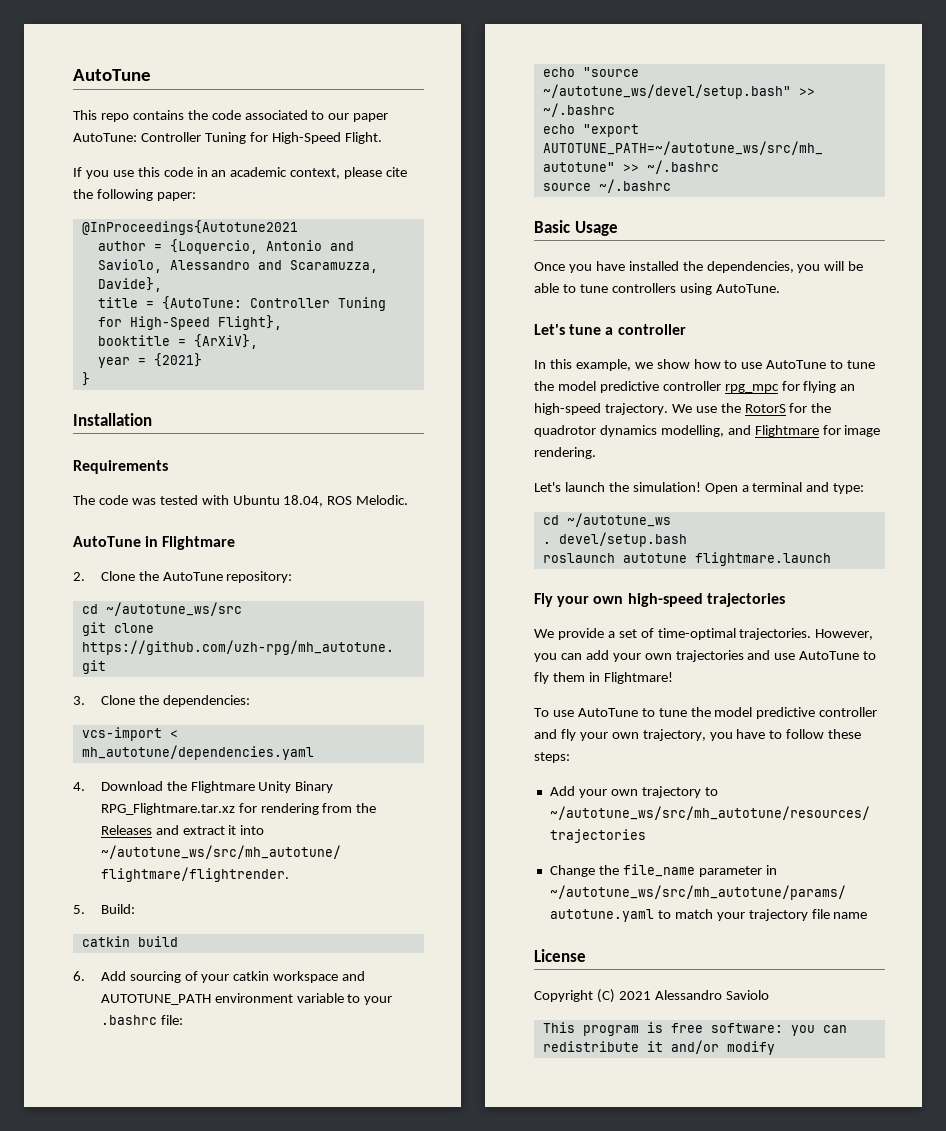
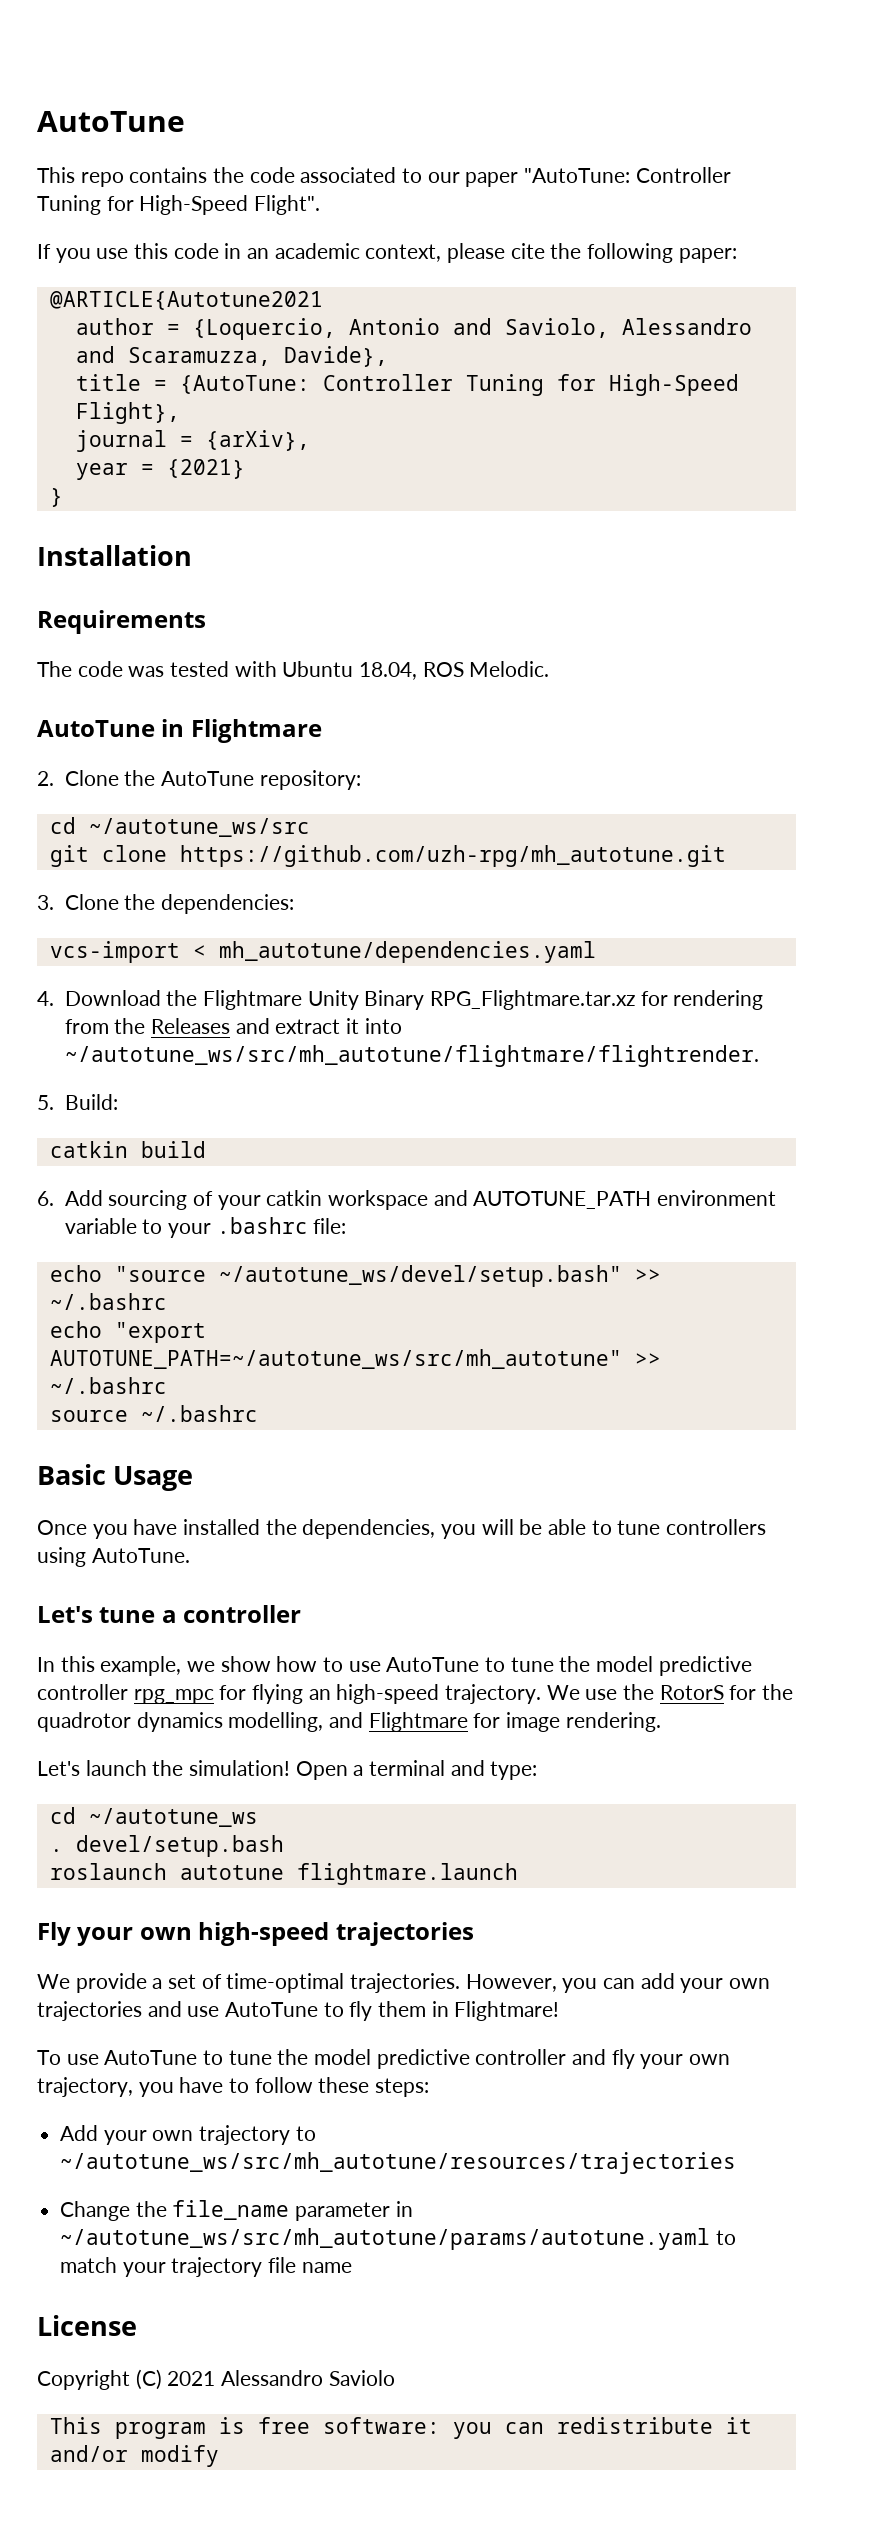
- This repo contains the code associated to our paper AutoTune: Controller Tuning for High-Speed Flight.
+ This repo contains the code associated to our paper "AutoTune: Controller Tuning for High-Speed Flight".
- @InProceedings{Autotune2021
+ @ARTICLE{Autotune2021
- booktitle = {ArXiV},
+ journal = {arXiv},

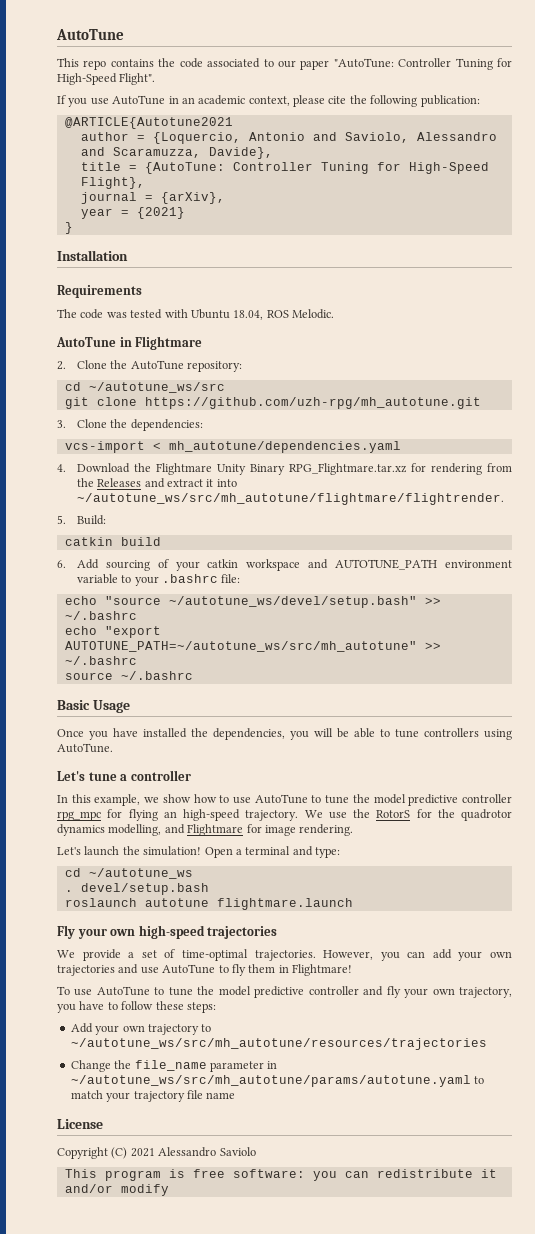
- If you use this code in an academic context, please cite the following paper:
+ If you use AutoTune in an academic context, please cite the following publication:

